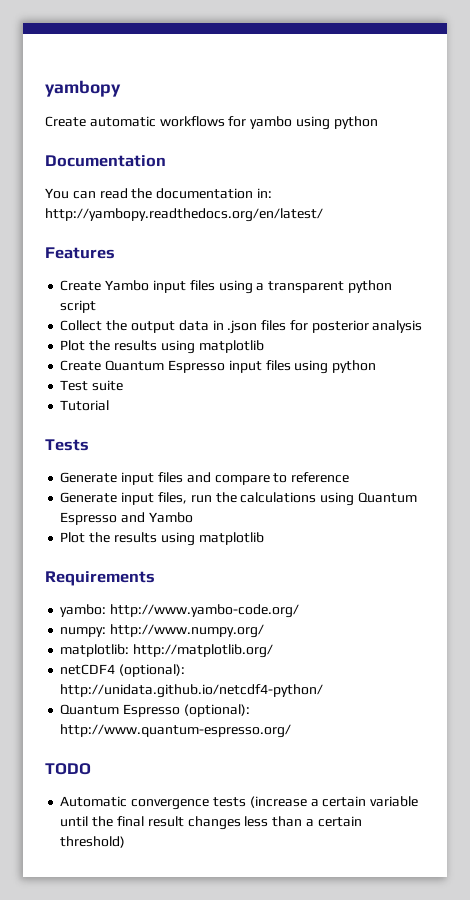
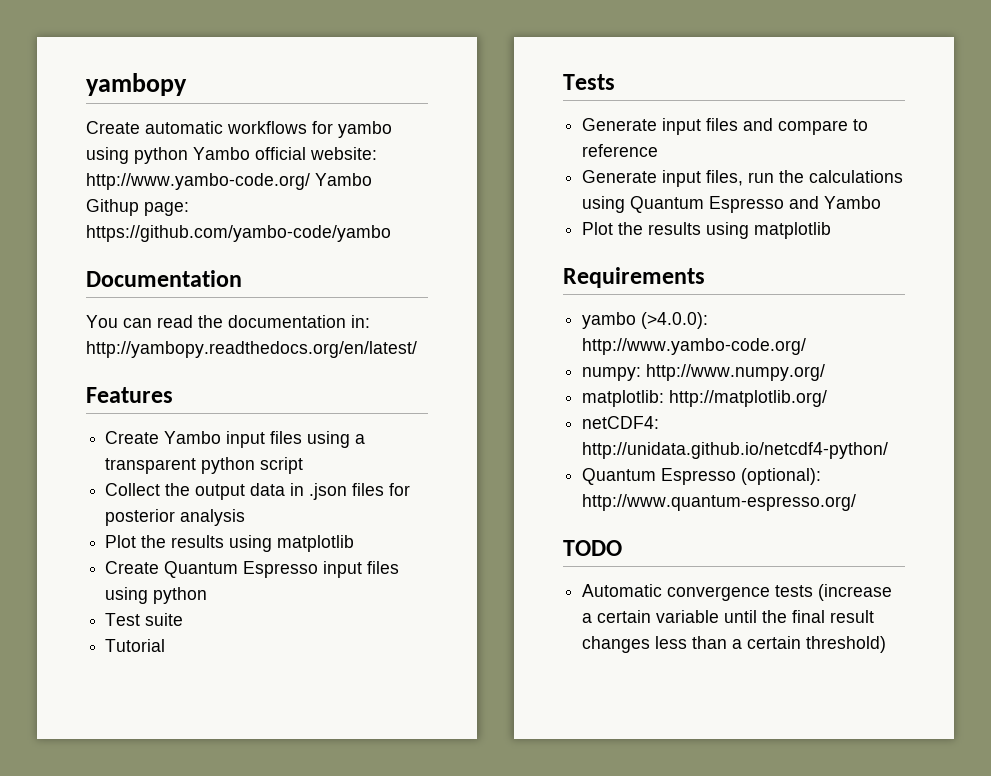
- Create automatic workflows for yambo using python
+ Create automatic workflows for yambo using python Yambo official website: http://www.yambo-code.org/ Yambo Githup page: https://github.com/yambo-code/yambo
- yambo: http://www.yambo-code.org/
+ yambo (>4.0.0): http://www.yambo-code.org/
- netCDF4 (optional): http://unidata.github.io/netcdf4-python/
+ netCDF4: http://unidata.github.io/netcdf4-python/

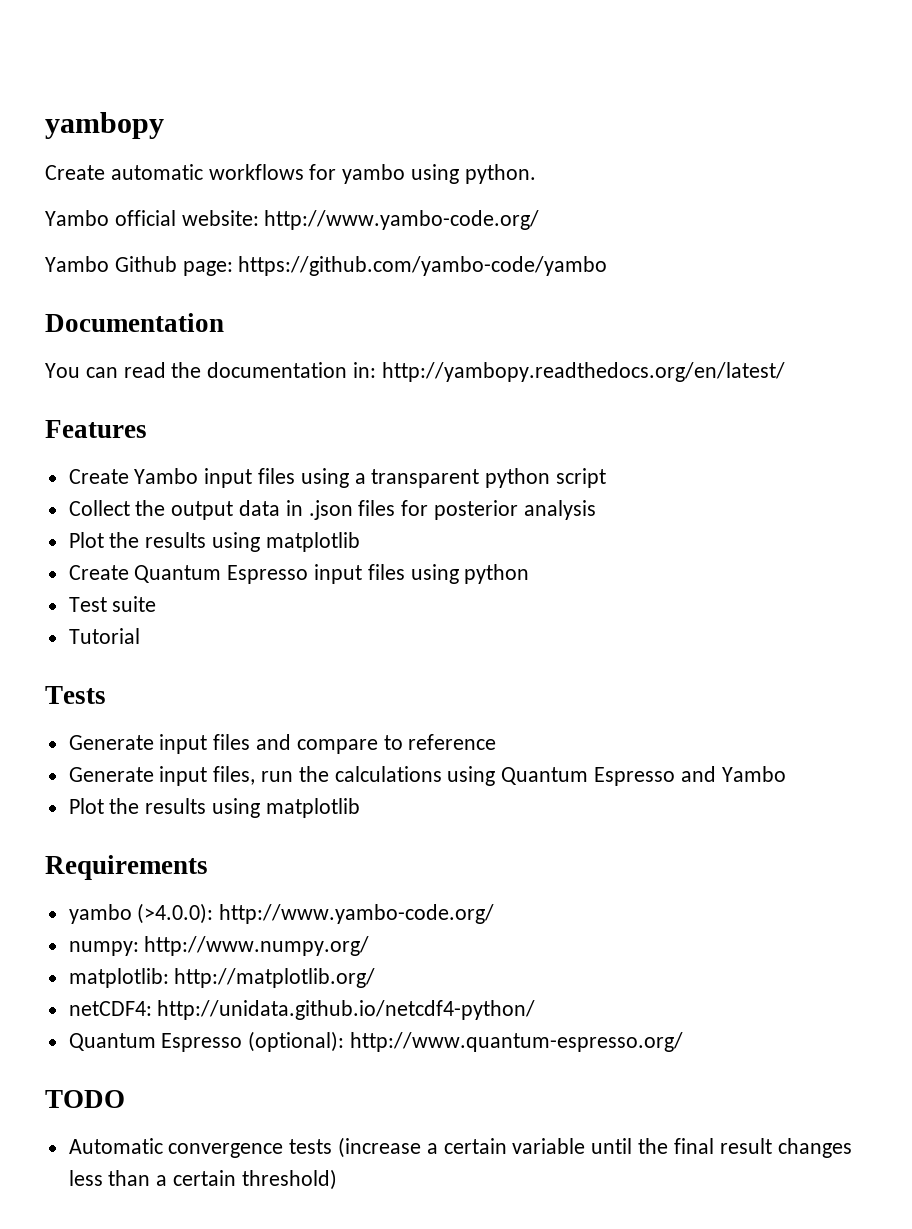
- Create automatic workflows for yambo using python Yambo official website: http://www.yambo-code.org/ Yambo Githup page: https://github.com/yambo-code/yambo
+ Create automatic workflows for yambo using python.
+ Yambo official website: http://www.yambo-code.org/
+ Yambo Github page: https://github.com/yambo-code/yambo

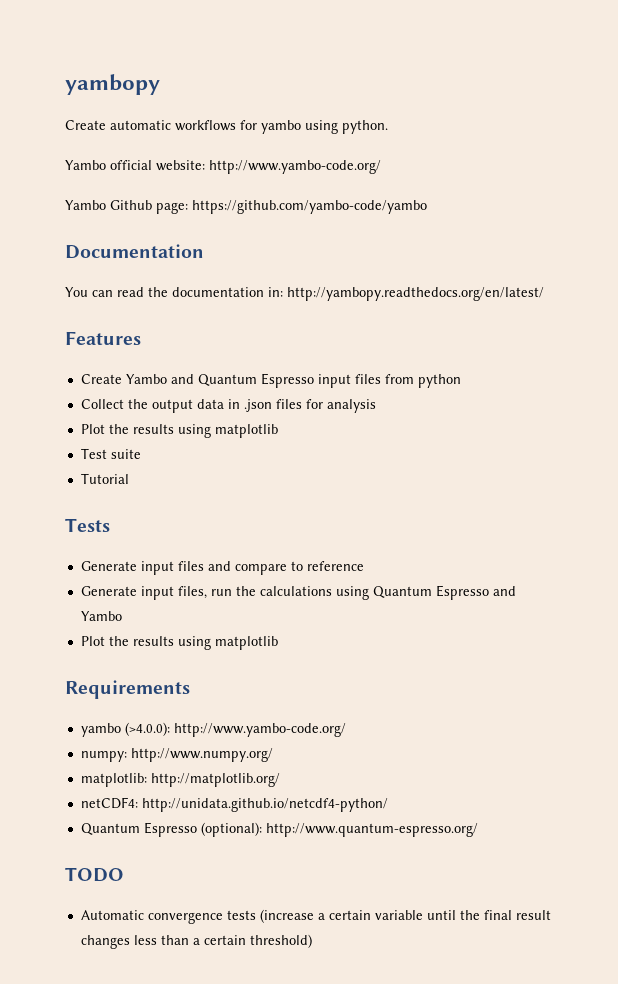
- Create Yambo input files using a transparent python script
+ Create Yambo and Quantum Espresso input files from python
- Collect the output data in .json files for posterior analysis
+ Collect the output data in .json files for analysis
- Create Quantum Espresso input files using python

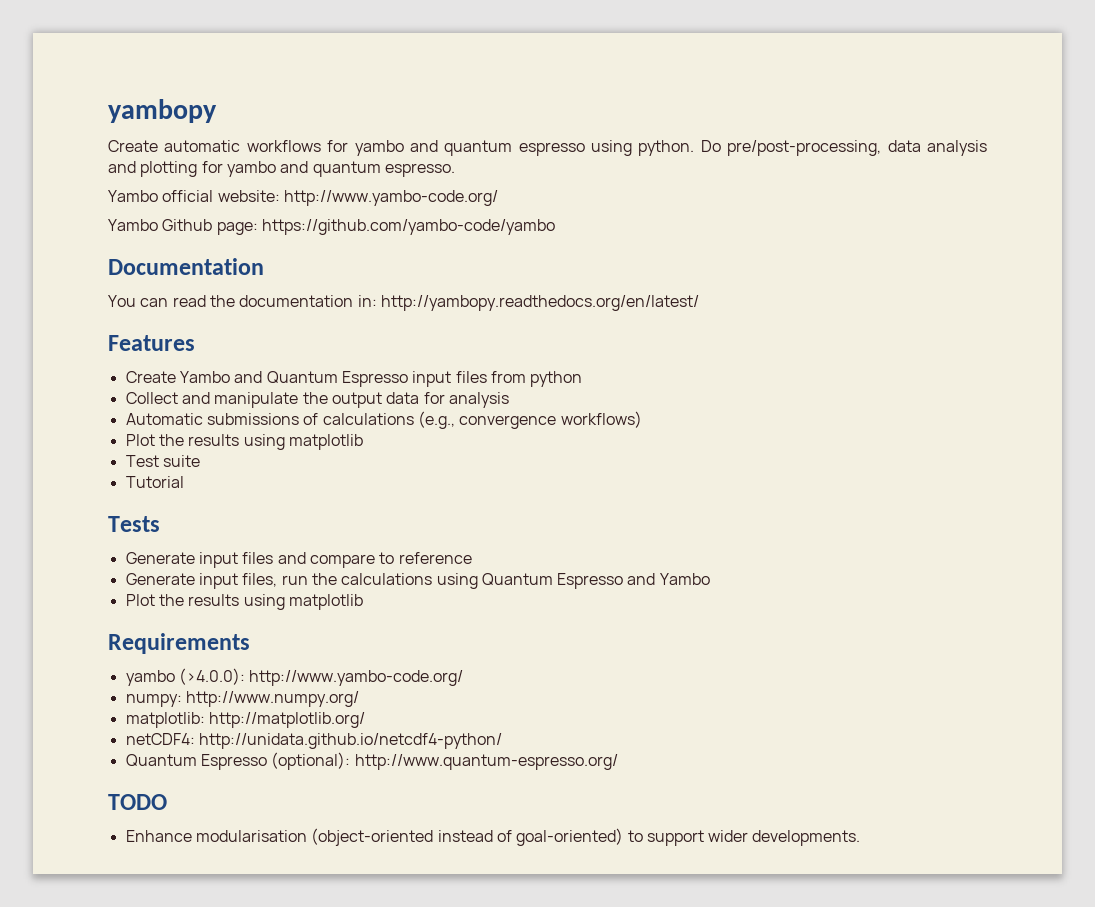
- Create automatic workflows for yambo using python.
+ Create automatic workflows for yambo and quantum espresso using python. Do pre/post-processing, data analysis and plotting for yambo and quantum espresso.
- Collect the output data in .json files for analysis
+ Collect and manipulate the output data for analysis
+ Automatic submissions of calculations (e.g., convergence workflows)
- Automatic convergence tests (increase a certain variable until the final result changes less than a certain threshold)
+ Enhance modularisation (object-oriented instead of goal-oriented) to support wider developments.

